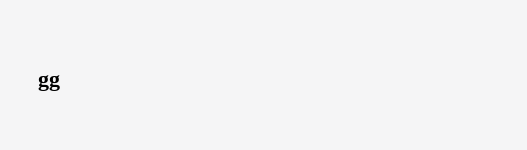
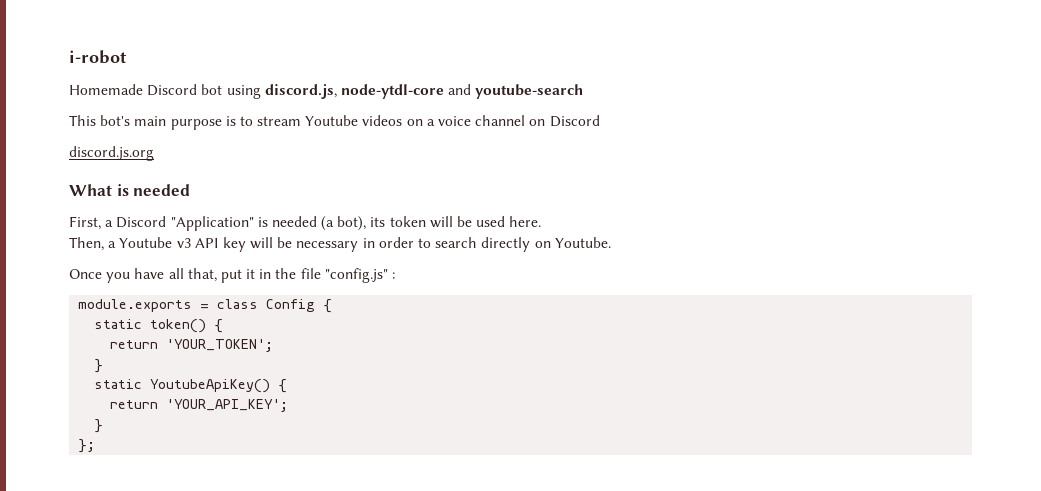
- gg
+ i-robot
+ Homemade Discord bot using discord.js, node-ytdl-core and youtube-search
+ This bot's main purpose is to stream Youtube videos on a voice channel on Discord
+ discord.js.org
+ What is needed
+ First, a Discord "Application" is needed (a bot), its token will be used here.
+ Then, a Youtube v3 API key will be necessary in order to search directly on Youtube.
+ Once you have all that, put it in the file "config.js" :
+ module.exports = class Config {
+ static token() {
+ return 'YOUR_TOKEN';
+ }
+ static YoutubeApiKey() {
+ return 'YOUR_API_KEY';
+ }
+ };

